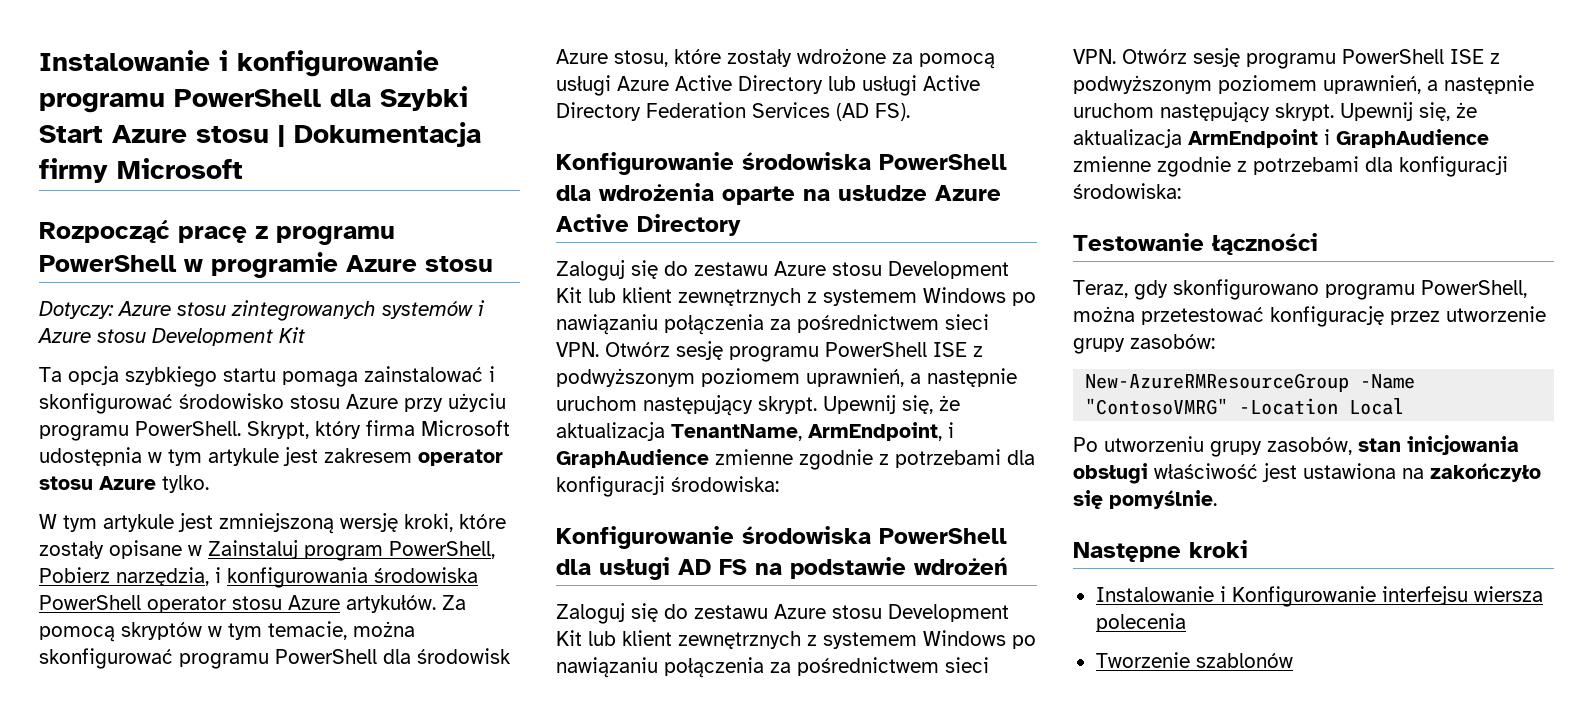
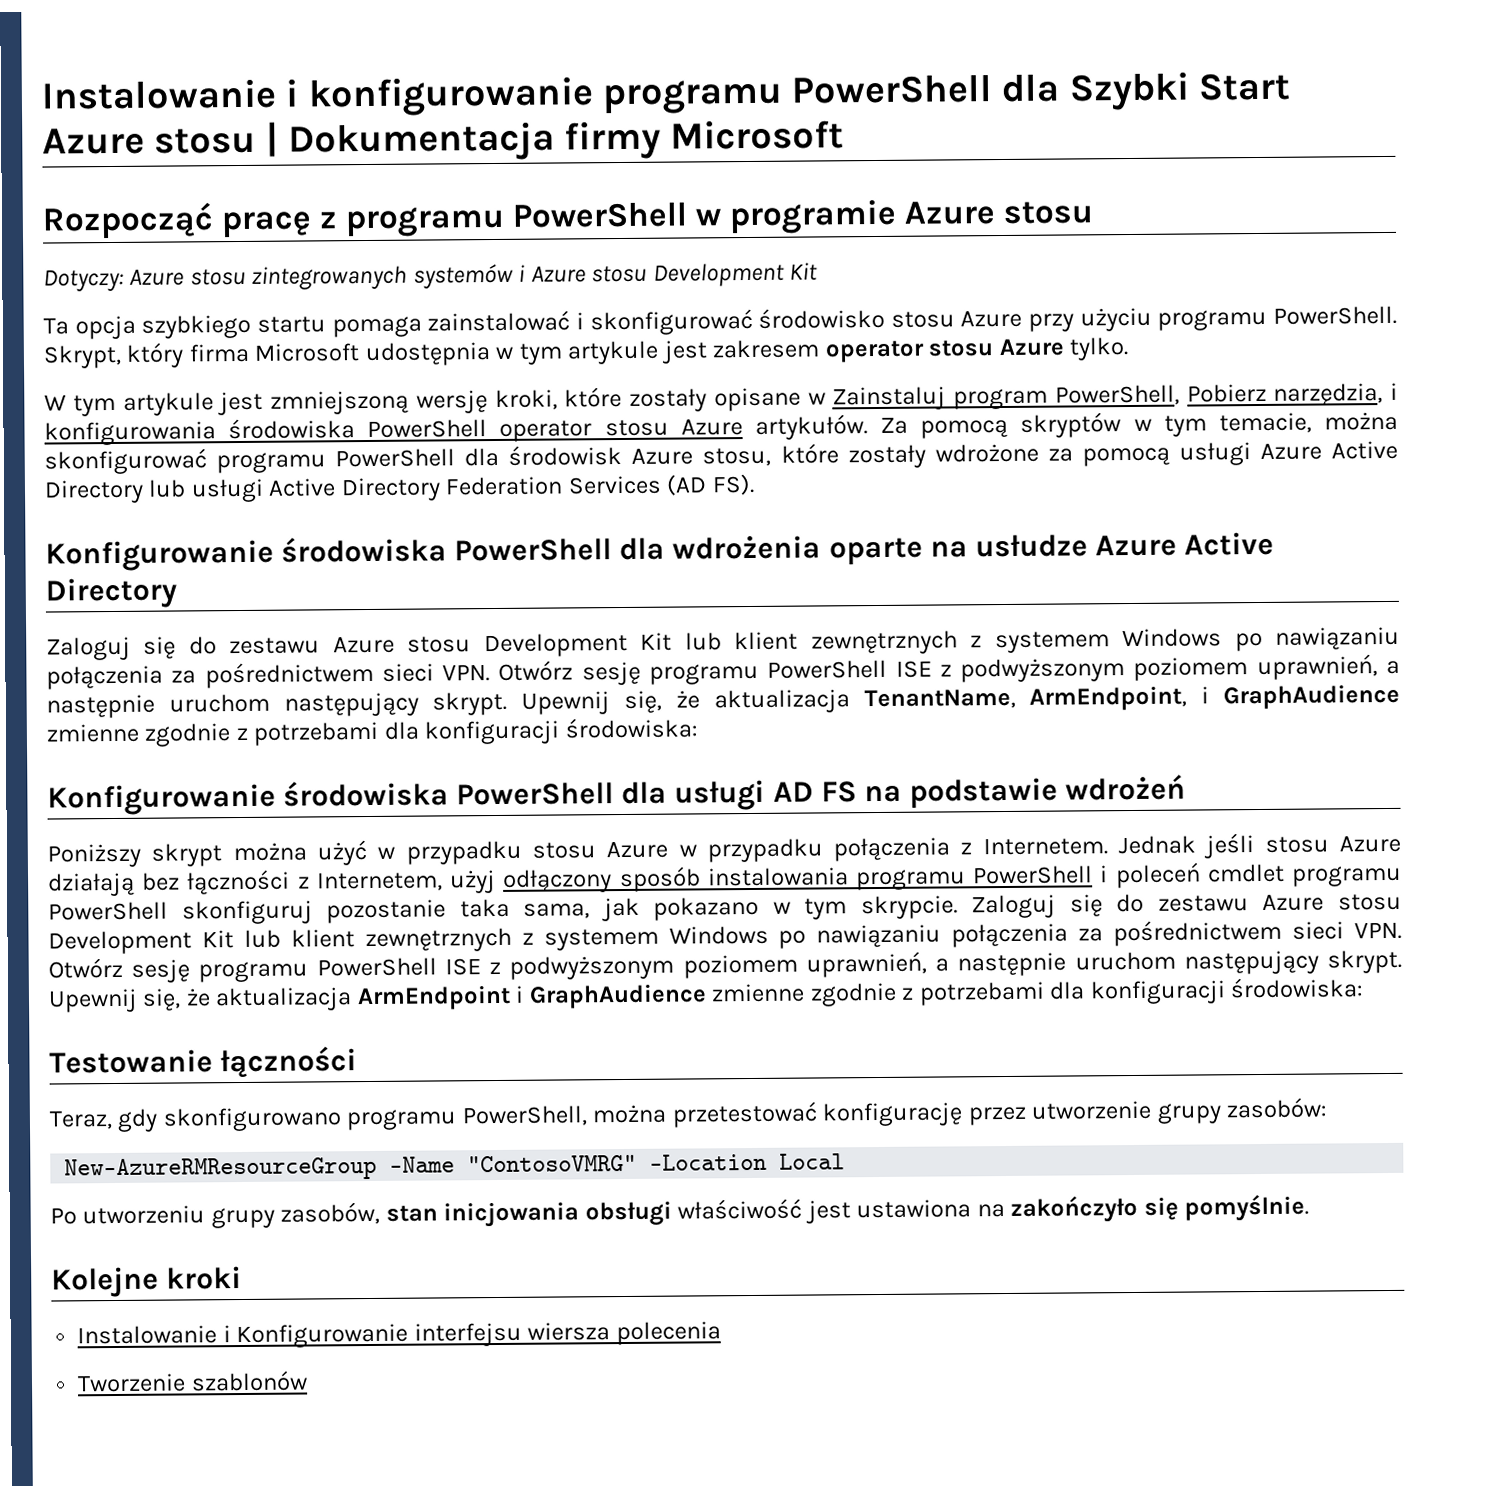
+ Poniższy skrypt można użyć w przypadku stosu Azure w przypadku połączenia z Internetem. Jednak jeśli stosu Azure działają bez łączności z Internetem, użyj odłączony sposób instalowania programu PowerShell i poleceń cmdlet programu PowerShell skonfiguruj pozostanie taka sama, jak pokazano w tym skrypcie.
- Następne kroki
+ Kolejne kroki

